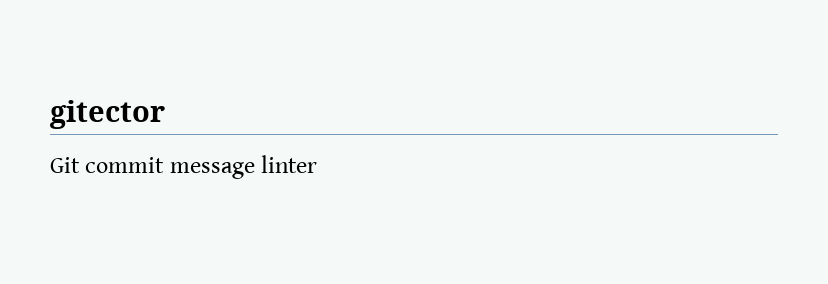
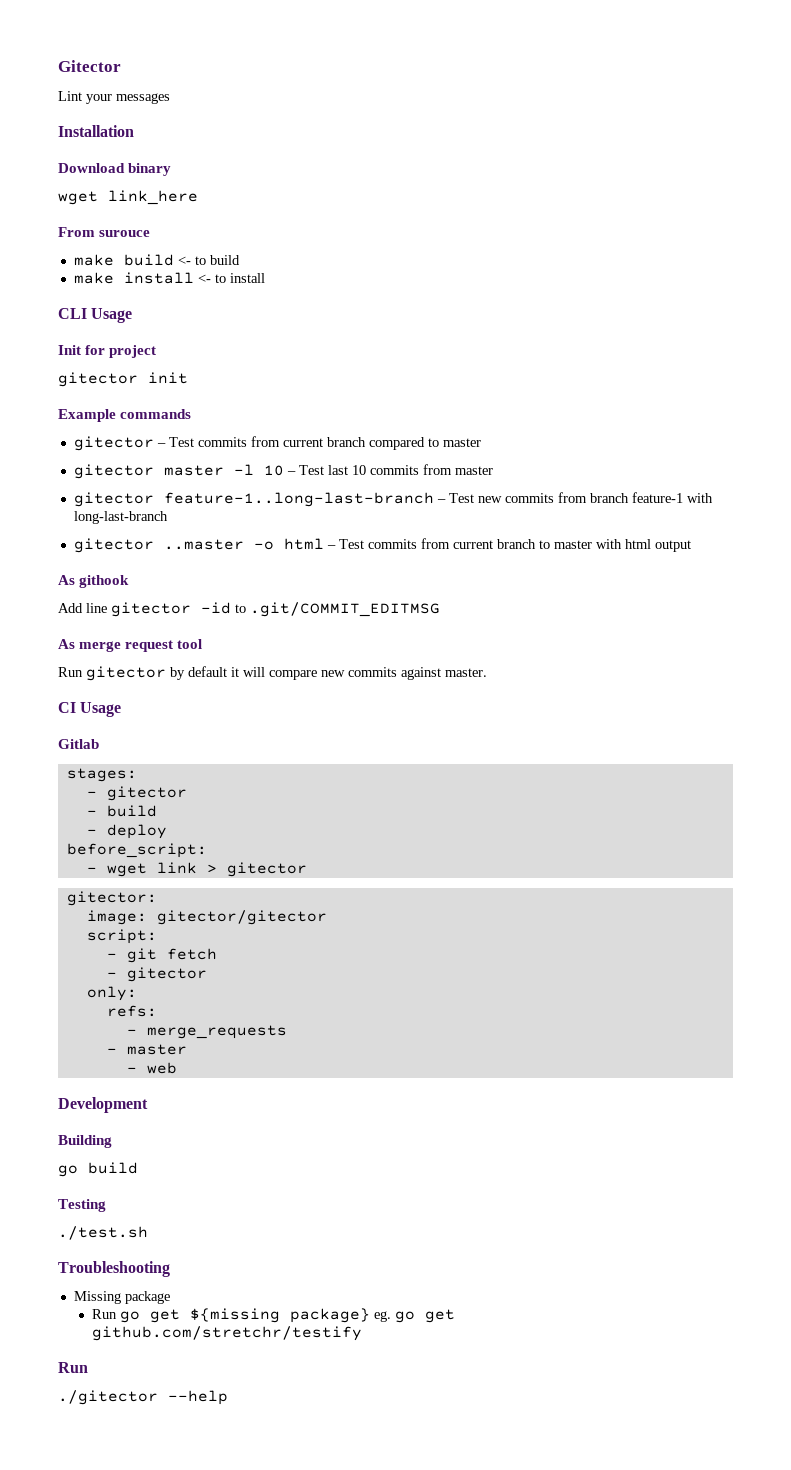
- gitector
- Git commit message linter
+ Gitector
+ Lint your messages
+ Installation
+ Download binary
+ wget link_here
+ From surouce
+ make build <- to build
+ make install <- to install
+ CLI Usage
+ Init for project
+ gitector init
+ Example commands
+ gitector – Test commits from current branch compared to master
+ gitector master -l 10 – Test last 10 commits from master
+ gitector feature-1..long-last-branch – Test new commits from branch feature-1 with long-last-branch
+ gitector ..master -o html – Test commits from current branch to master with html output
+ As githook
+ Add line gitector -id to .git/COMMIT_EDITMSG
+ As merge request tool
+ Run gitector by default it will compare new commits against master.
+ CI Usage
+ Gitlab
+ stages:
+ - gitector
+ - build
+ - deploy
+ before_script:
+ - wget link > gitector
+ gitector:
+ image: gitector/gitector
+ script:
+ - git fetch
+ - gitector
+ only:
+ refs:
+ - merge_requests
+ - master
+ - web
+ Development
+ Building
+ go build
+ Testing
+ ./test.sh
+ Troubleshooting
+ Missing package
+ Run go get ${missing package} eg. go get github.com/stretchr/testify
+ Run
+ ./gitector --help

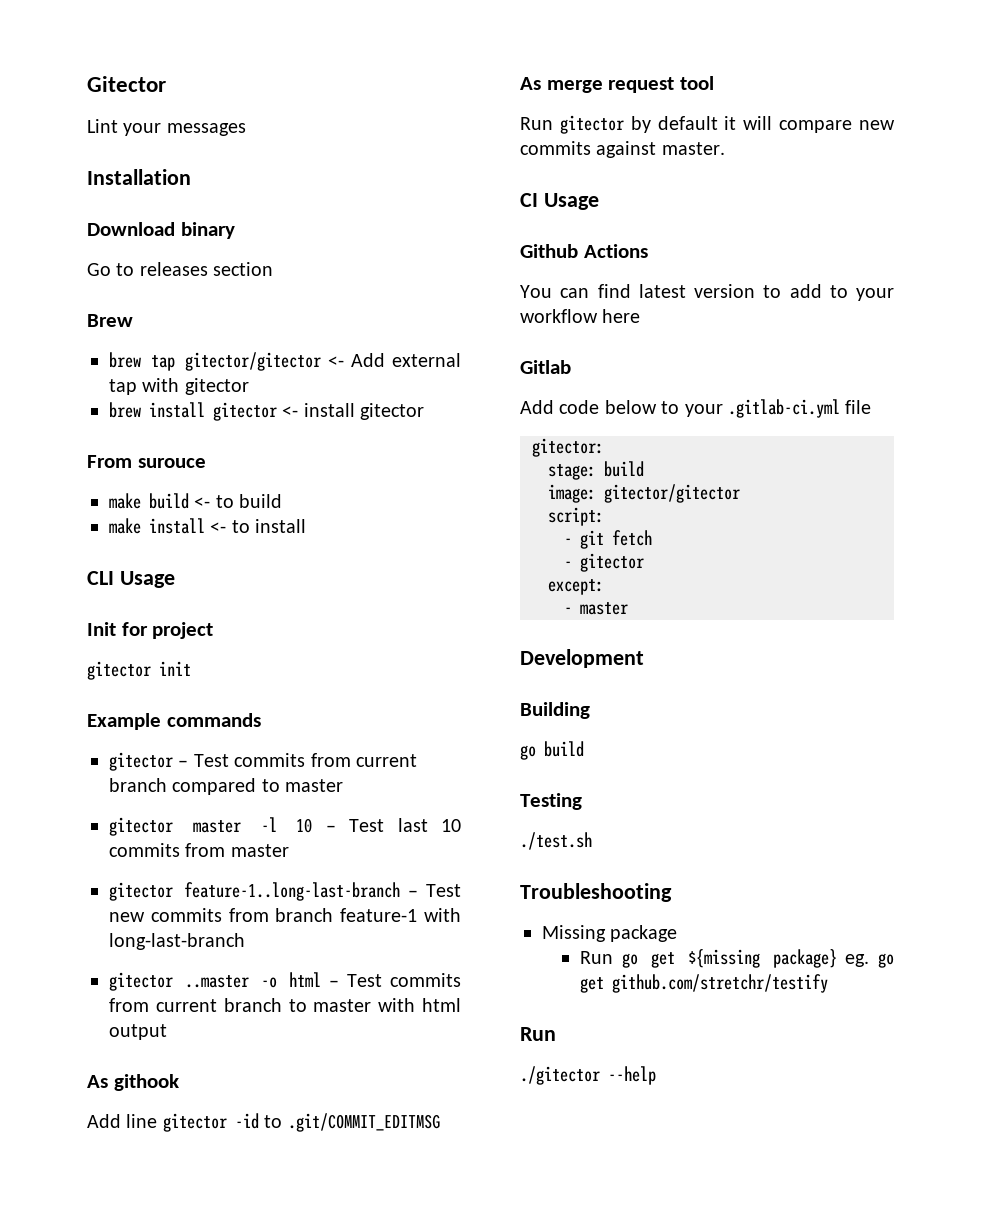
- wget link_here
+ Go to releases section
+ Brew
+ brew tap gitector/gitector <- Add external tap with gitector
+ brew install gitector <- install gitector
+ Github Actions
+ You can find latest version to add to your workflow here
  Gitlab
- stages:
- - gitector
- - build
- - deploy
- before_script:
- - wget link > gitector
+ Add code below to your .gitlab-ci.yml file
+ stage: build
- only:
- refs:
- - merge_requests
+ except:
- - web

